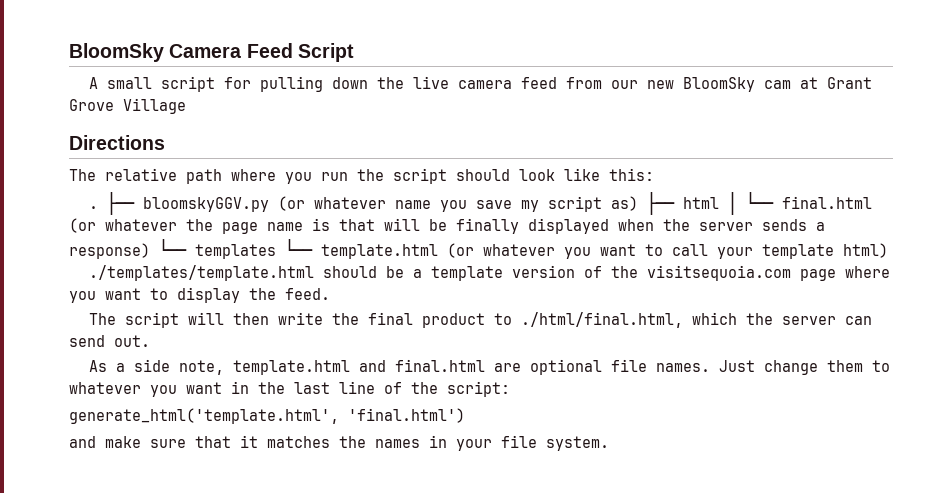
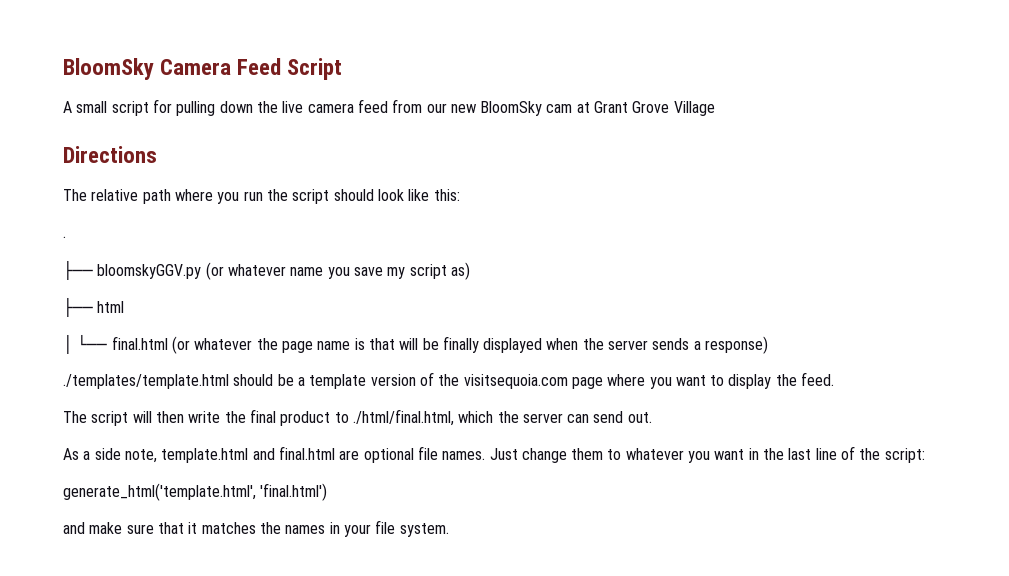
- . ├── bloomskyGGV.py (or whatever name you save my script as) ├── html │ └── final.html (or whatever the page name is that will be finally displayed when the server sends a response) └── templates └── template.html (or whatever you want to call your template html)
+ .
+ ├── bloomskyGGV.py (or whatever name you save my script as)
+ ├── html
+ │ └── final.html (or whatever the page name is that will be finally displayed when the server sends a response)

